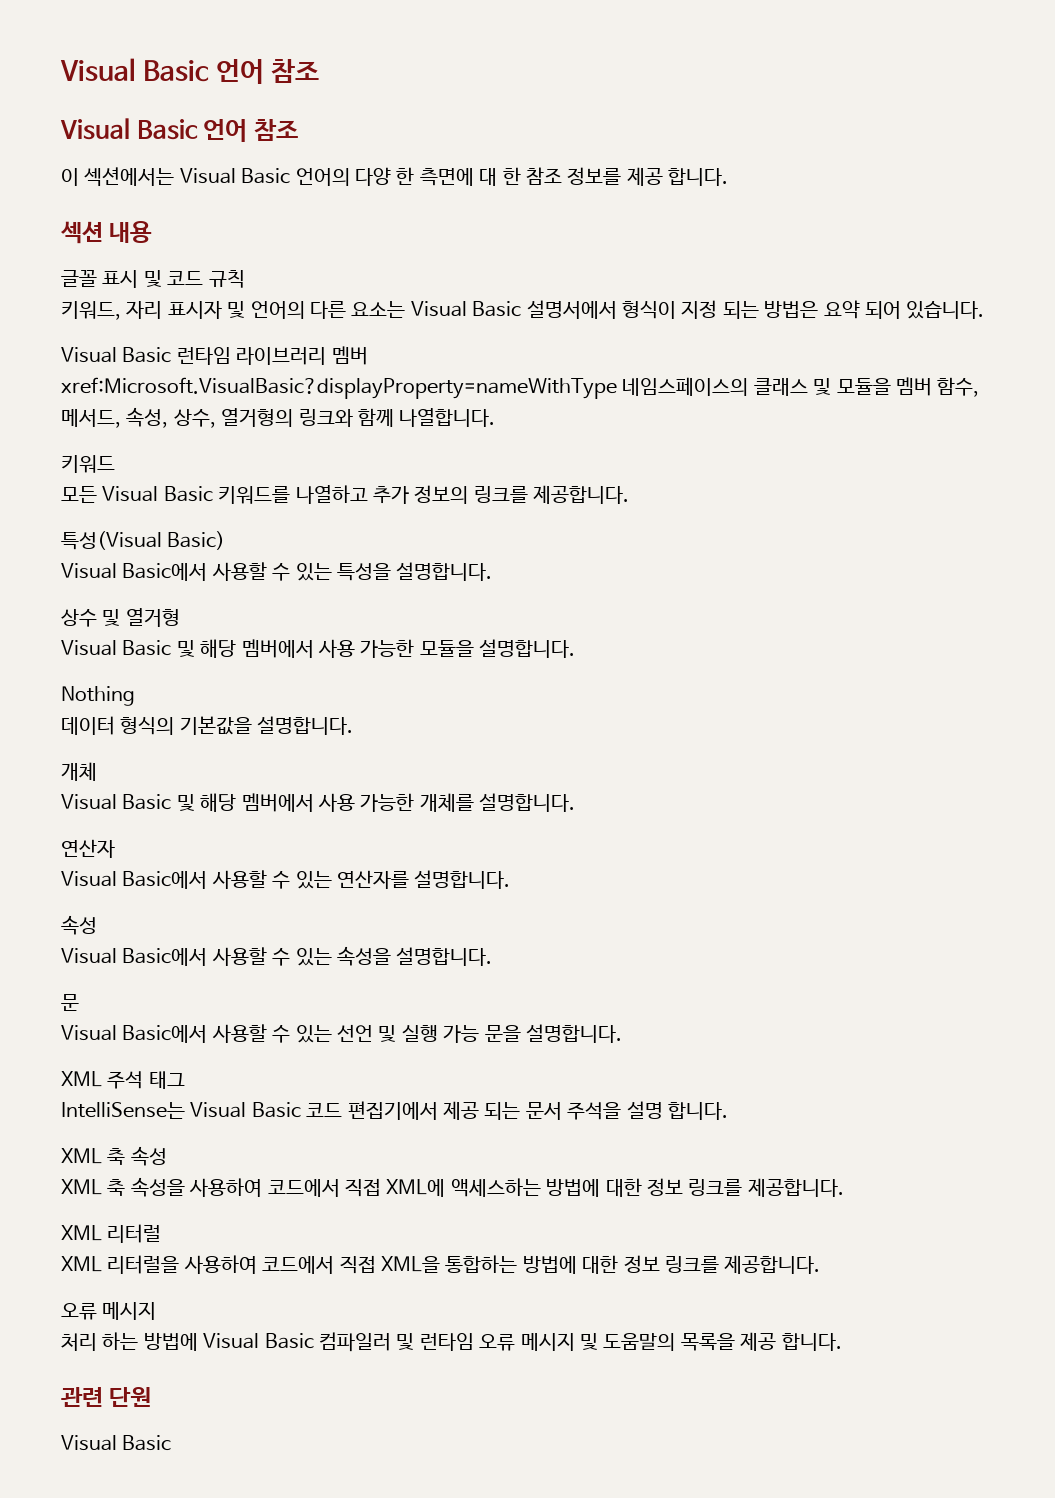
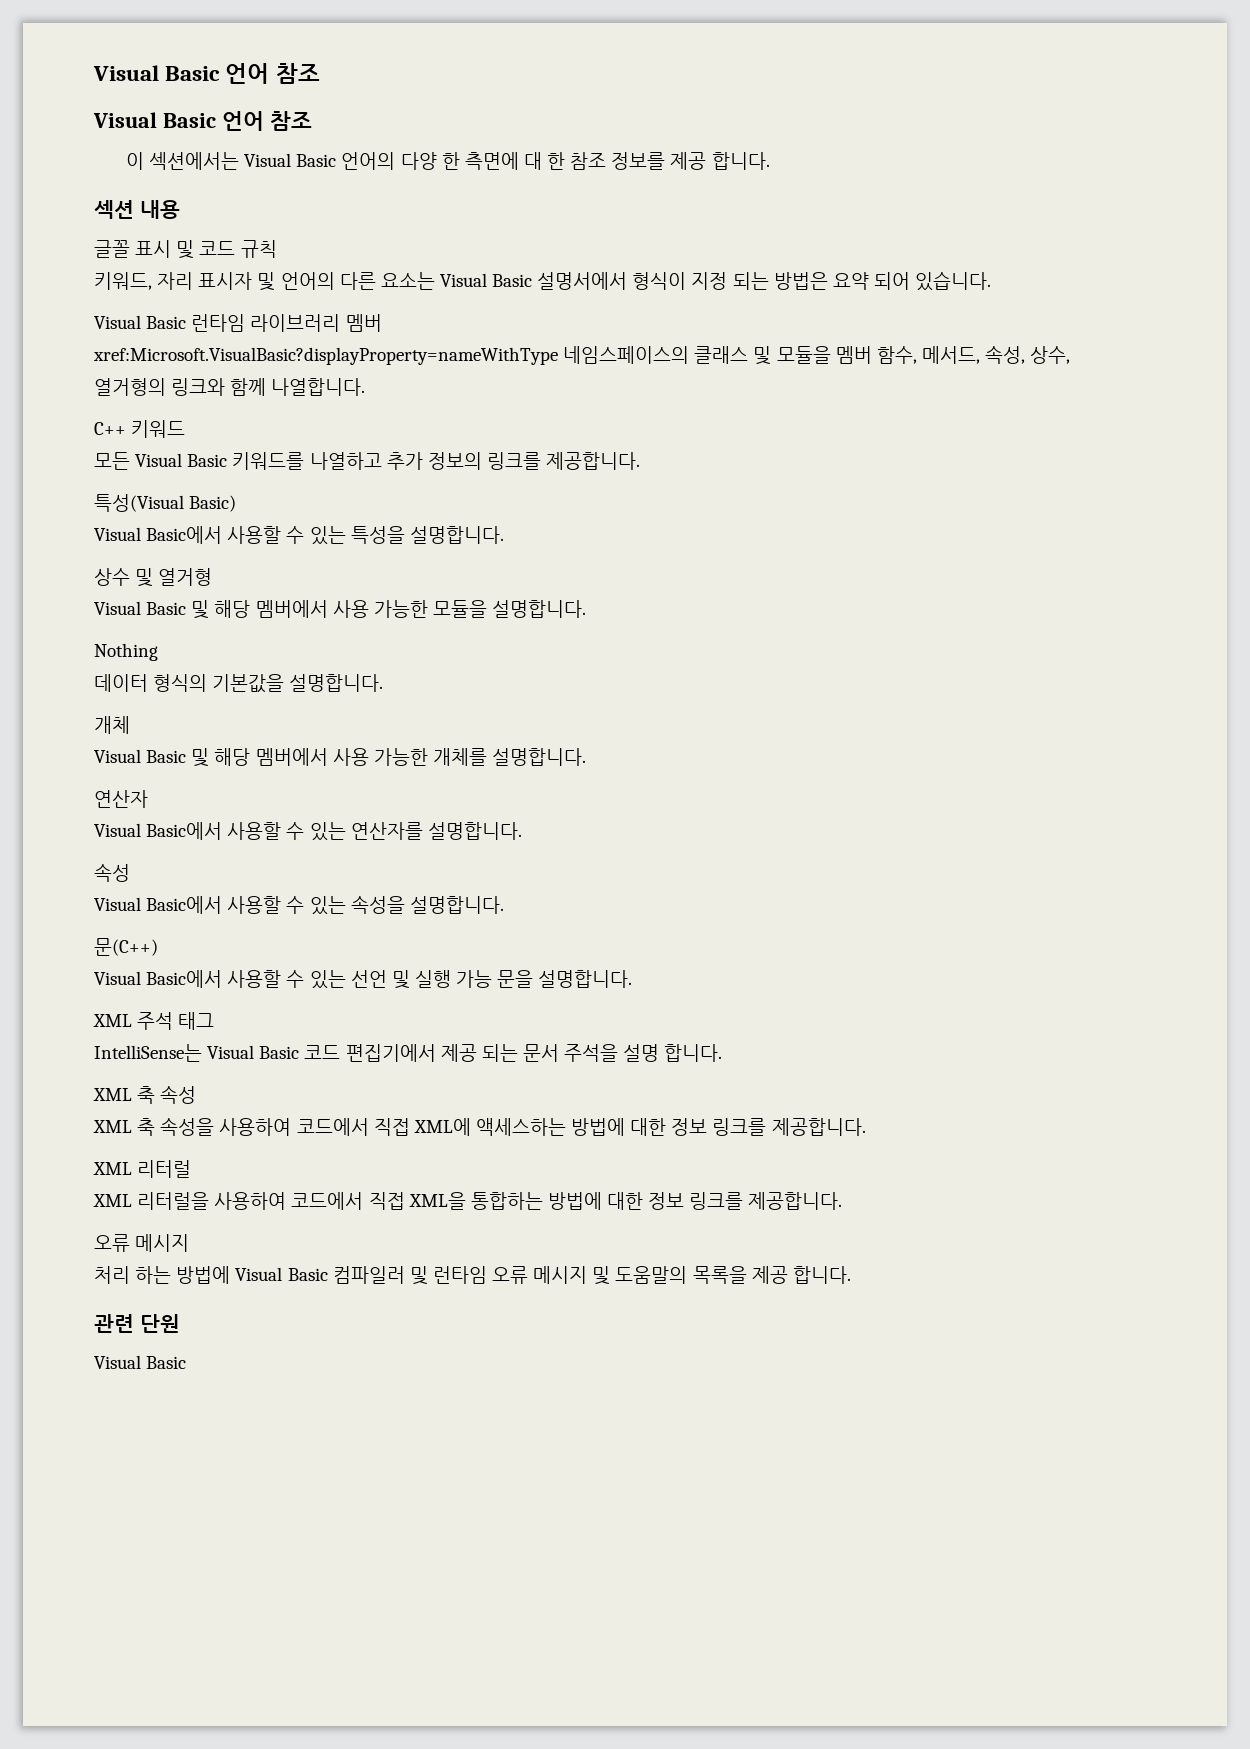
- 키워드
+ C++ 키워드
- 문
+ 문(C++)

